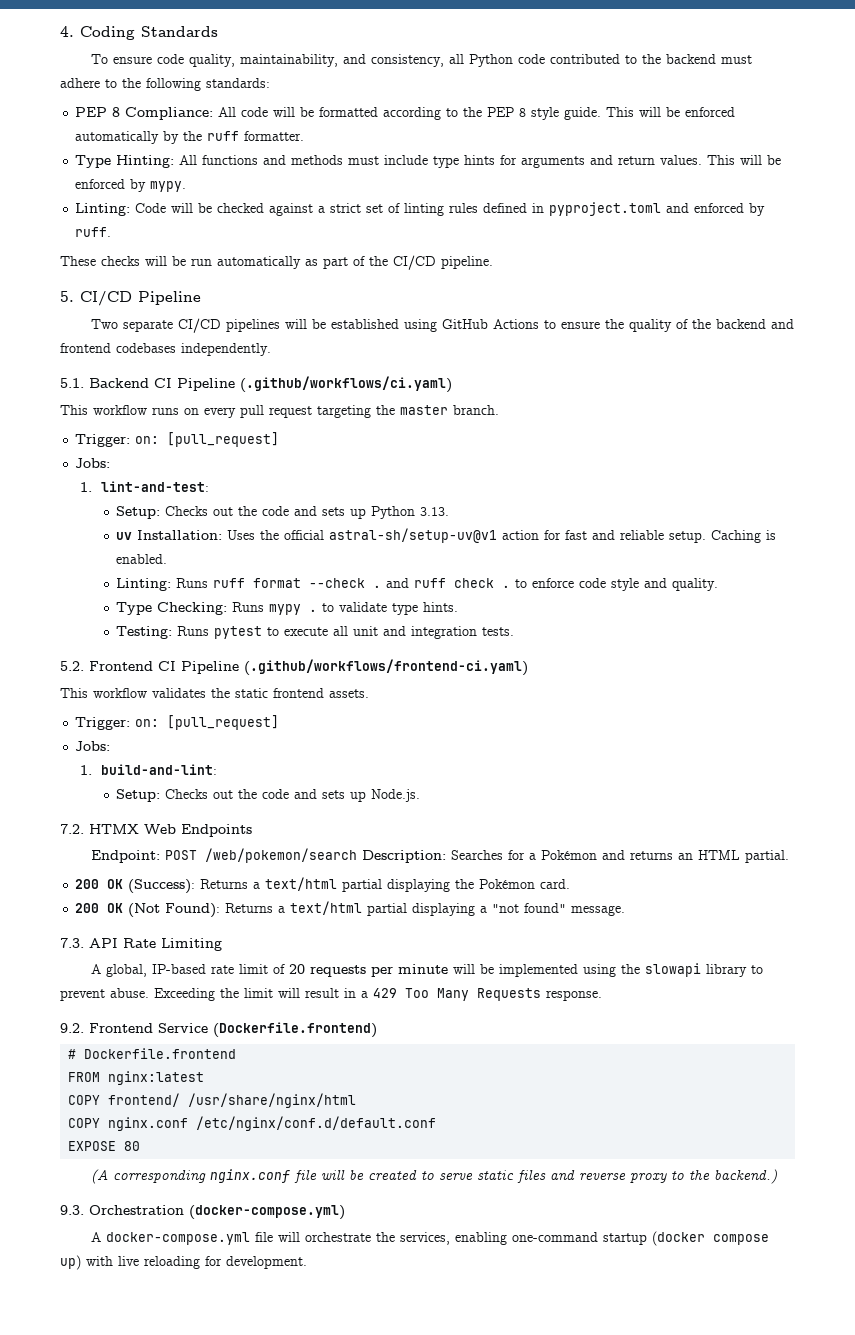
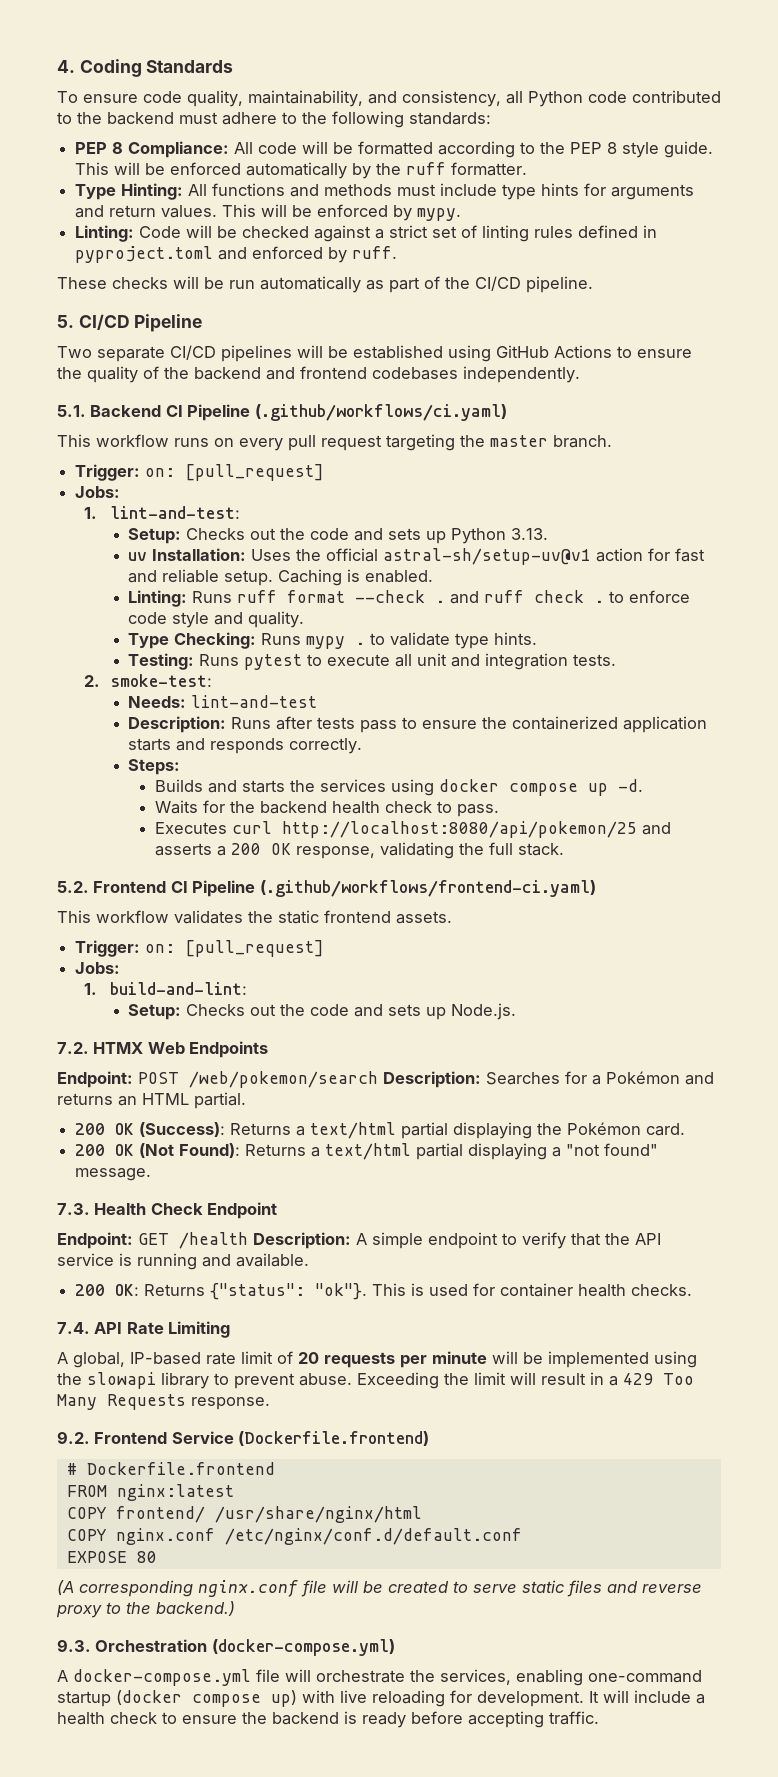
+ 2. smoke-test:
+ Needs: lint-and-test
+ Description: Runs after tests pass to ensure the containerized application starts and responds correctly.
+ Steps:
+ Builds and starts the services using docker compose up -d.
+ Waits for the backend health check to pass.
+ Executes curl http://localhost:8080/api/pokemon/25 and asserts a 200 OK response, validating the full stack.
- 7.3. API Rate Limiting
+ 7.3. Health Check Endpoint
+ Endpoint: GET /health Description: A simple endpoint to verify that the API service is running and available.
+ 200 OK: Returns {"status": "ok"}. This is used for container health checks.
+ 7.4. API Rate Limiting
+ It will include a health check to ensure the backend is ready before accepting traffic.

